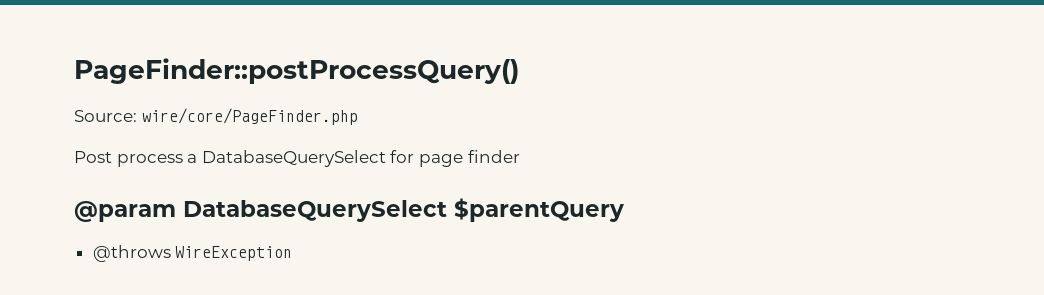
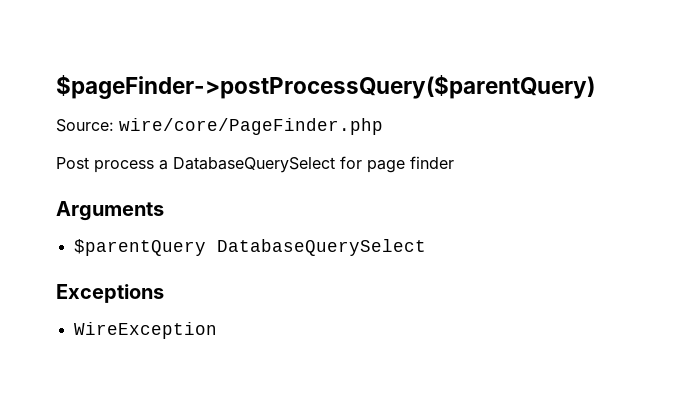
- PageFinder::postProcessQuery()
+ $pageFinder->postProcessQuery($parentQuery)
- @param DatabaseQuerySelect $parentQuery
- @throws WireException
+ Arguments
+ $parentQuery DatabaseQuerySelect
+ Exceptions
+ WireException

